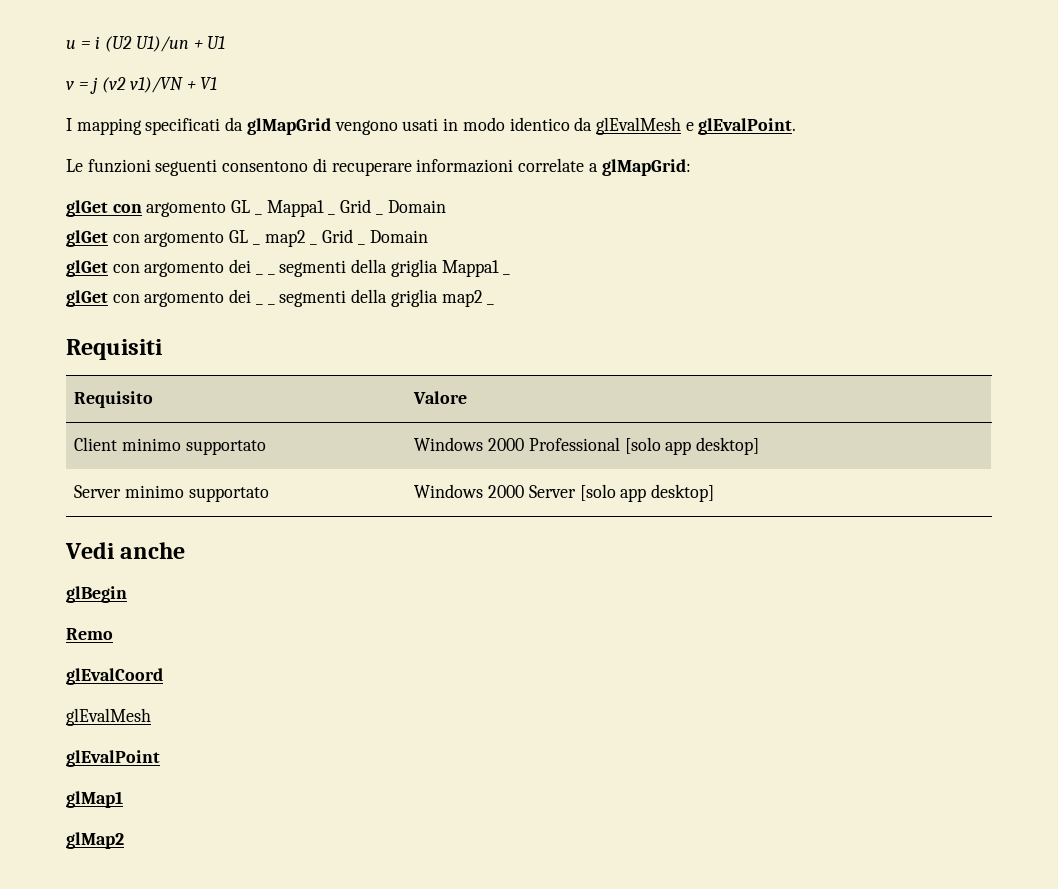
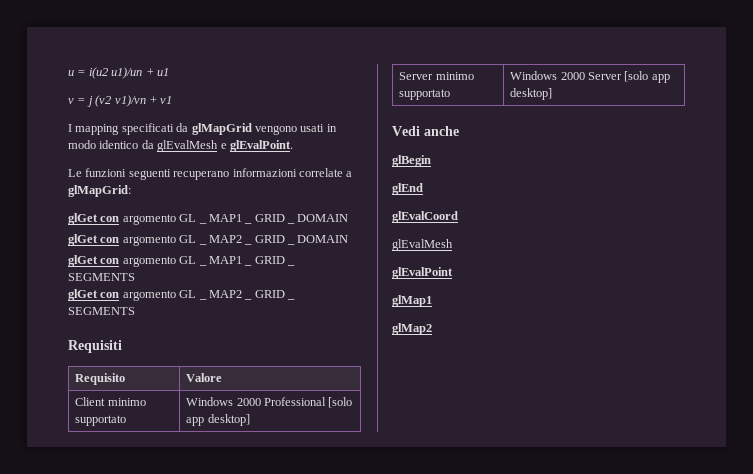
- u = i (U2 U1)/un + U1
+ u = i(u2 u1)/un + u1
- v = j (v2 v1)/VN + V1
+ v = j (v2 v1)/vn + v1
- Le funzioni seguenti consentono di recuperare informazioni correlate a glMapGrid:
+ Le funzioni seguenti recuperano informazioni correlate a glMapGrid:
- glGet con argomento GL _ Mappa1 _ Grid _ Domain
- glGet con argomento GL _ map2 _ Grid _ Domain
- glGet con argomento dei _ _ segmenti della griglia Mappa1 _
- glGet con argomento dei _ _ segmenti della griglia map2 _
+ glGet con argomento GL _ MAP1 _ GRID _ DOMAIN
+ glGet con argomento GL _ MAP2 _ GRID _ DOMAIN
+ glGet con argomento GL _ MAP1 _ GRID _ SEGMENTS
+ glGet con argomento GL _ MAP2 _ GRID _ SEGMENTS
- Remo
+ glEnd

